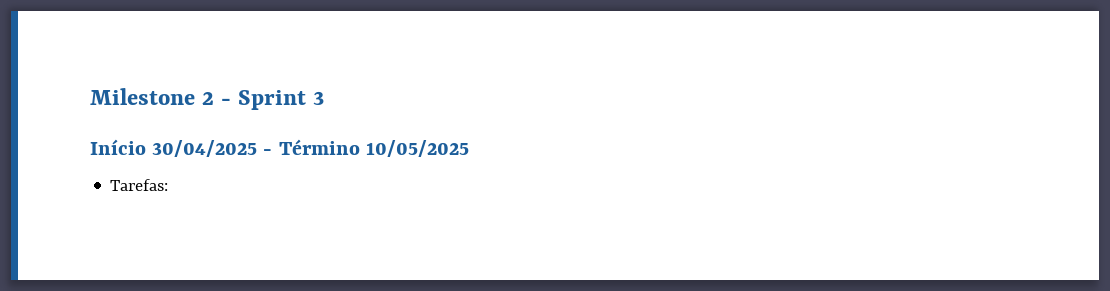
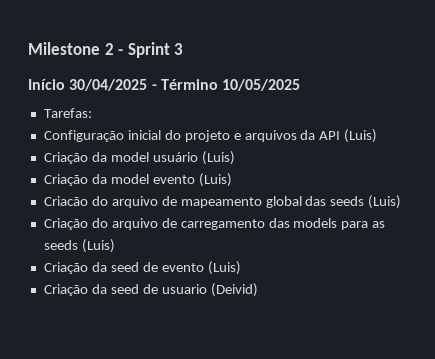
+ Configuração inicial do projeto e arquivos da API (Luis)
+ Criação da model usuário (Luis)
+ Criação da model evento (Luis)
+ Criacão do arquivo de mapeamento global das seeds (Luis)
+ Criação do arquivo de carregamento das models para as seeds (Luis)
+ Criação da seed de evento (Luis)
+ Criação da seed de usuario (Deivid)

